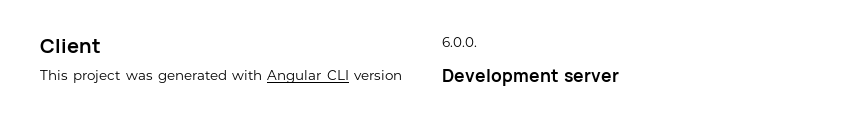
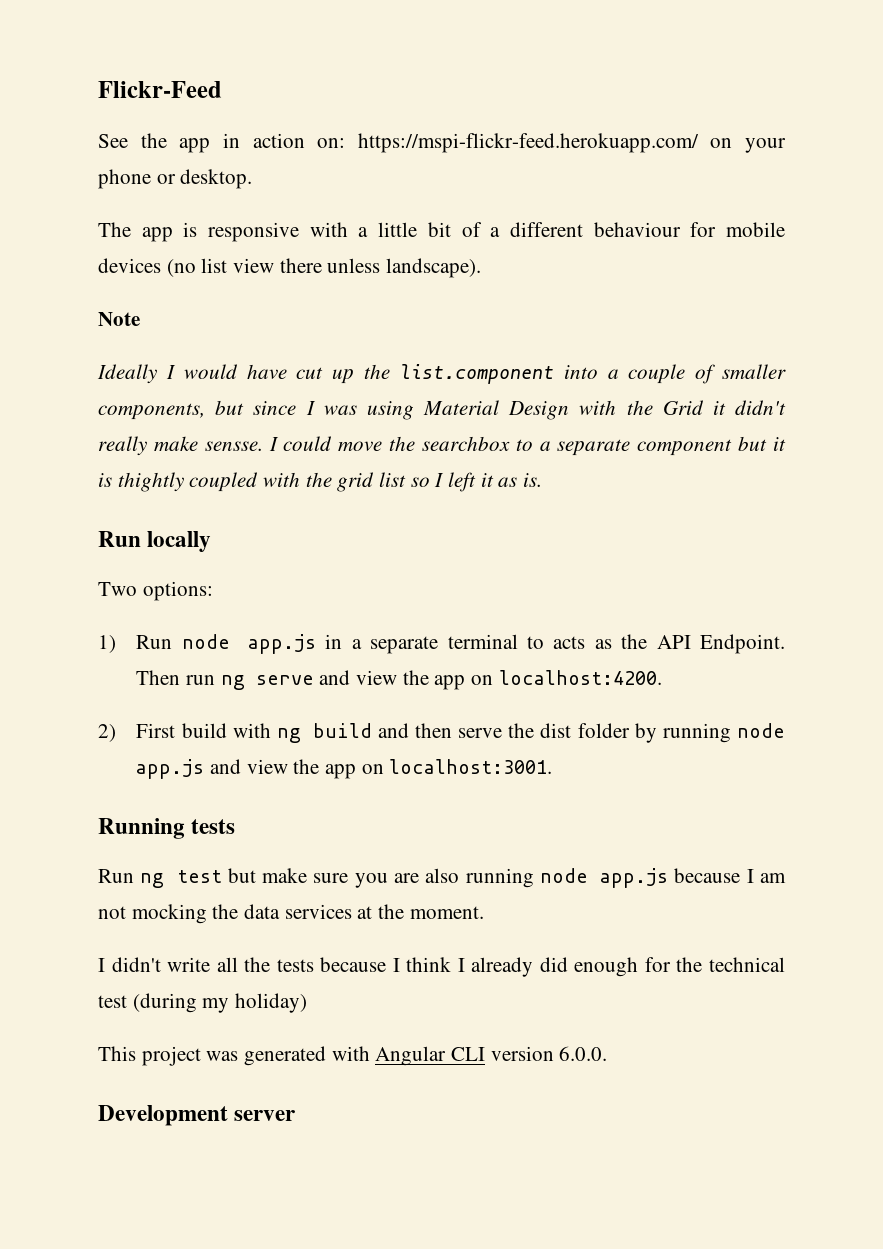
- Client
+ Flickr-Feed
+ See the app in action on: https://mspi-flickr-feed.herokuapp.com/ on your phone or desktop.
+ The app is responsive with a little bit of a different behaviour for mobile devices (no list view there unless landscape).
+ Note
+ Ideally I would have cut up the list.component into a couple of smaller components, but since I was using Material Design with the Grid it didn't really make sensse. I could move the searchbox to a separate component but it is thightly coupled with the grid list so I left it as is.
+ Run locally
+ Two options:
+ 1) Run node app.js in a separate terminal to acts as the API Endpoint. Then run ng serve and view the app on localhost:4200.
+ 2) First build with ng build and then serve the dist folder by running node app.js and view the app on localhost:3001.
+ Running tests
+ Run ng test but make sure you are also running node app.js because I am not mocking the data services at the moment.
+ I didn't write all the tests because I think I already did enough for the technical test (during my holiday)

